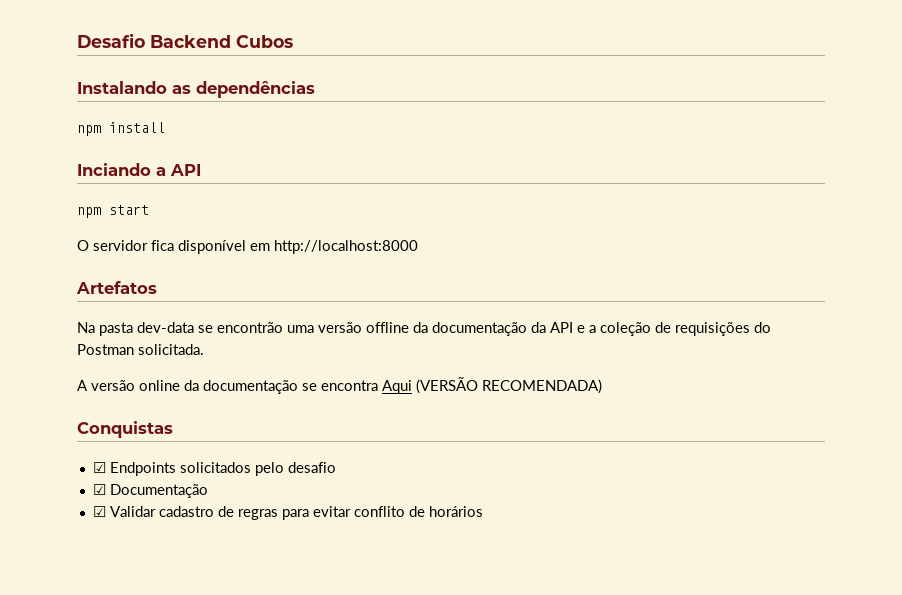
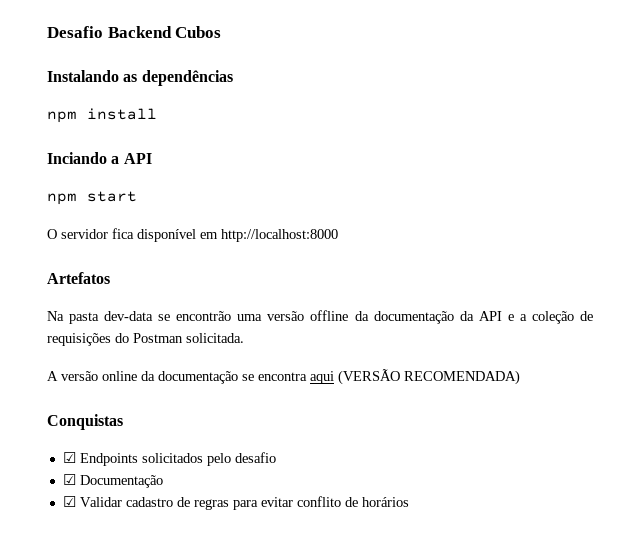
- A versão online da documentação se encontra Aqui (VERSÃO RECOMENDADA)
+ A versão online da documentação se encontra aqui (VERSÃO RECOMENDADA)

